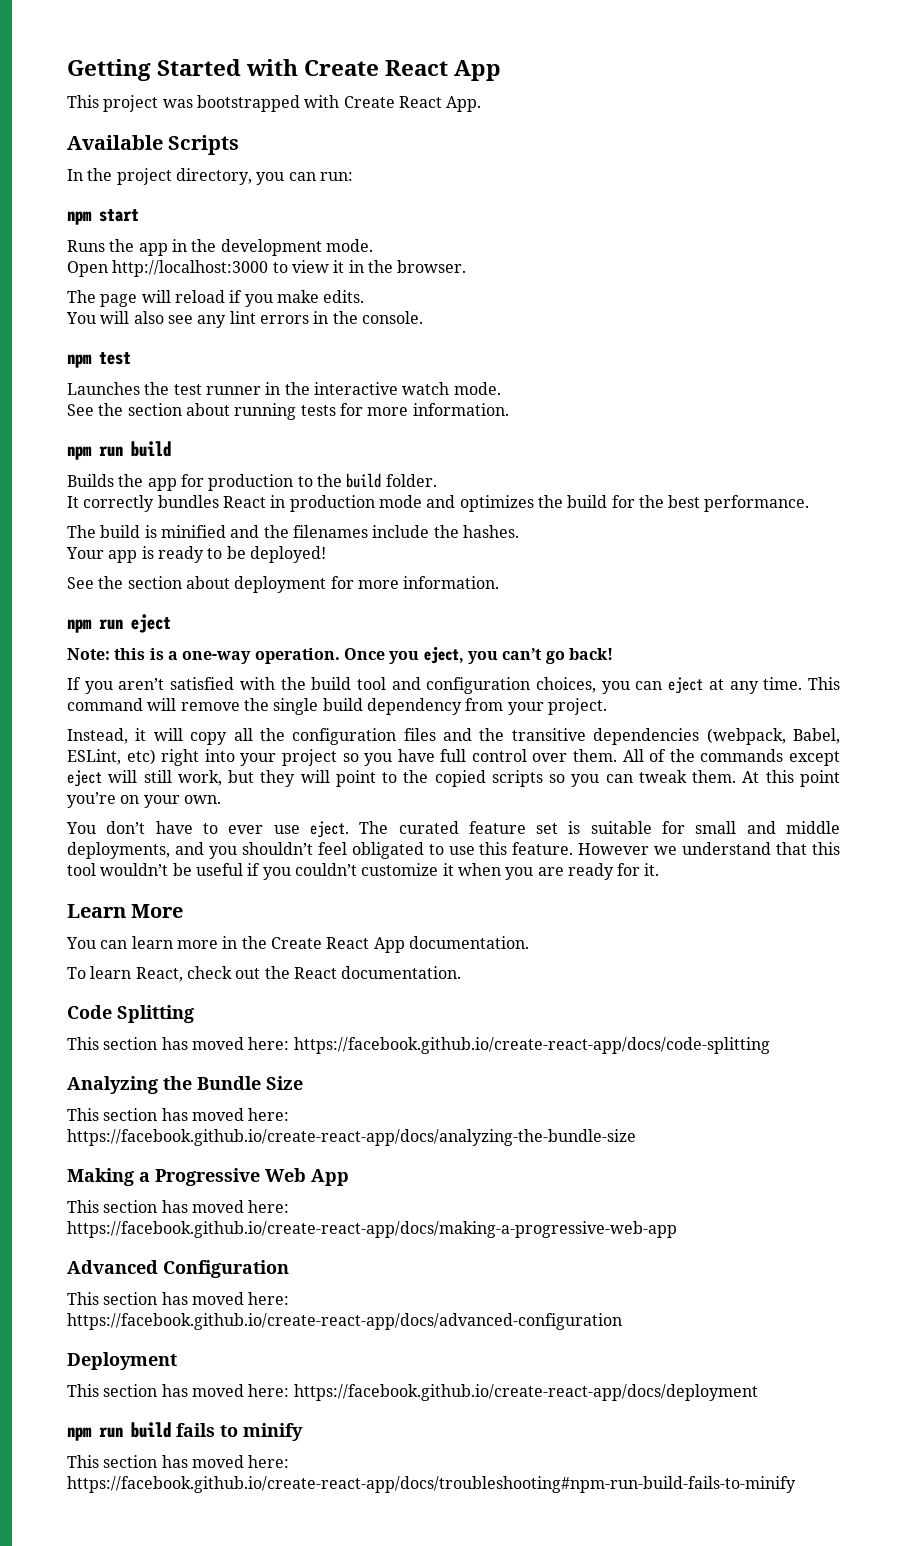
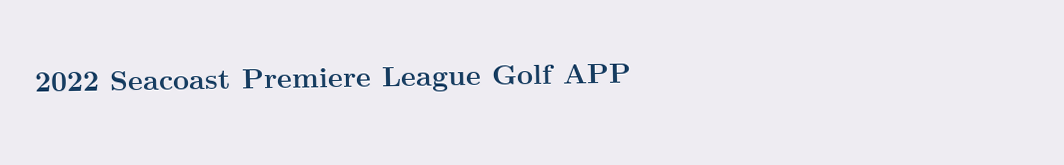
- Getting Started with Create React App
- This project was bootstrapped with Create React App.
- Available Scripts
- In the project directory, you can run:
- npm start
- Runs the app in the development mode.
- Open http://localhost:3000 to view it in the browser.
- The page will reload if you make edits.
- You will also see any lint errors in the console.
- npm test
- Launches the test runner in the interactive watch mode.
- See the section about running tests for more information.
- npm run build
- Builds the app for production to the build folder.
- It correctly bundles React in production mode and optimizes the build for the best performance.
- The build is minified and the filenames include the hashes.
- Your app is ready to be deployed!
- See the section about deployment for more information.
- npm run eject
- Note: this is a one-way operation. Once you eject, you can’t go back!
- If you aren’t satisfied with the build tool and configuration choices, you can eject at any time. This command will remove the single build dependency from your project.
- Instead, it will copy all the configuration files and the transitive dependencies (webpack, Babel, ESLint, etc) right into your project so you have full control over them. All of the commands except eject will still work, but they will point to the copied scripts so you can tweak them. At this point you’re on your own.
- You don’t have to ever use eject. The curated feature set is suitable for small and middle deployments, and you shouldn’t feel obligated to use this feature. However we understand that this tool wouldn’t be useful if you couldn’t customize it when you are ready for it.
- Learn More
- You can learn more in the Create React App documentation.
- To learn React, check out the React documentation.
- Code Splitting
- This section has moved here: https://facebook.github.io/create-react-app/docs/code-splitting
- Analyzing the Bundle Size
- This section has moved here: https://facebook.github.io/create-react-app/docs/analyzing-the-bundle-size
- Making a Progressive Web App
- This section has moved here: https://facebook.github.io/create-react-app/docs/making-a-progressive-web-app
- Advanced Configuration
- This section has moved here: https://facebook.github.io/create-react-app/docs/advanced-configuration
- Deployment
- This section has moved here: https://facebook.github.io/create-react-app/docs/deployment
- npm run build fails to minify
- This section has moved here: https://facebook.github.io/create-react-app/docs/troubleshooting#npm-run-build-fails-to-minify
+ 2022 Seacoast Premiere League Golf APP

